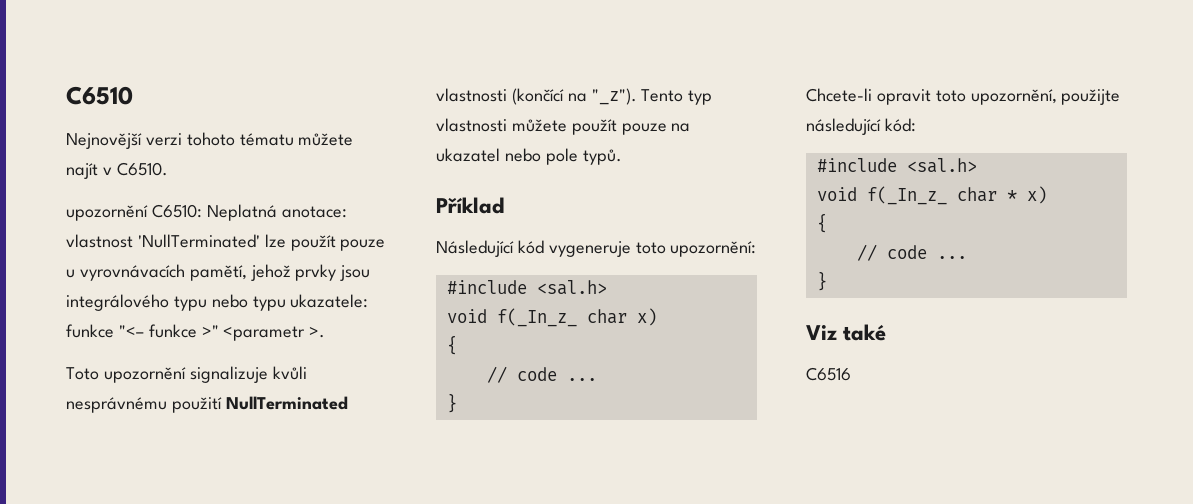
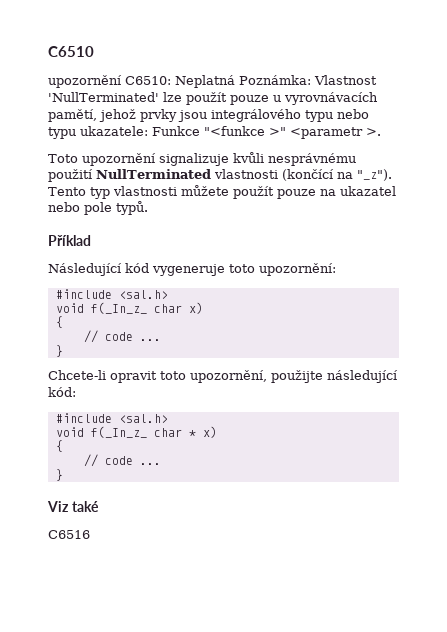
- Nejnovější verzi tohoto tématu můžete najít v C6510.
- upozornění C6510: Neplatná anotace: vlastnost 'NullTerminated' lze použít pouze u vyrovnávacích pamětí, jehož prvky jsou integrálového typu nebo typu ukazatele: funkce "<– funkce >" <parametr >.
+ upozornění C6510: Neplatná Poznámka: Vlastnost 'NullTerminated' lze použít pouze u vyrovnávacích pamětí, jehož prvky jsou integrálového typu nebo typu ukazatele: Funkce "<funkce >" <parametr >.

